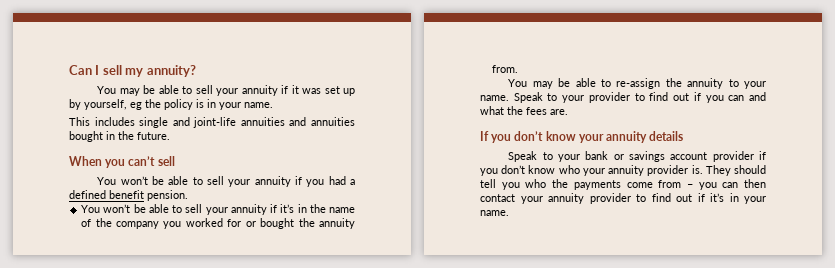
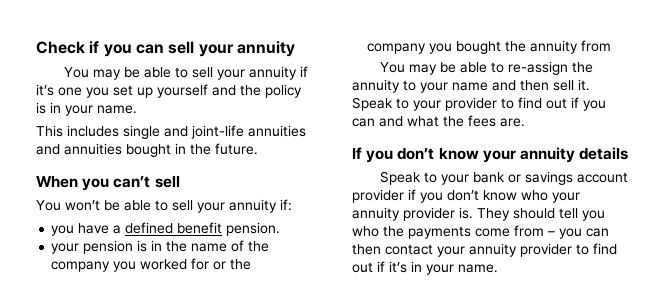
- Can I sell my annuity?
+ Check if you can sell your annuity
- You may be able to sell your annuity if it was set up by yourself, eg the policy is in your name.
+ You may be able to sell your annuity if it’s one you set up yourself and the policy is in your name.
- You won’t be able to sell your annuity if you had a defined benefit pension.
+ You won’t be able to sell your annuity if:
+ you have a defined benefit pension.
- You won’t be able to sell your annuity if it’s in the name of the company you worked for or bought the annuity from.
+ your pension is in the name of the company you worked for or the company you bought the annuity from
- You may be able to re-assign the annuity to your name.
+ You may be able to re-assign the annuity to your name and then sell it.

